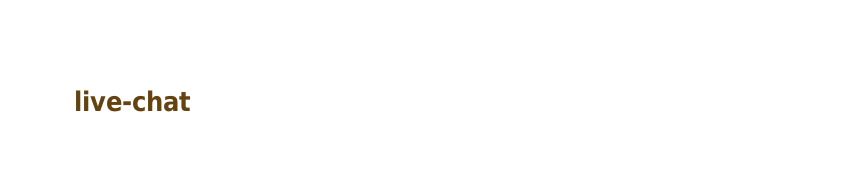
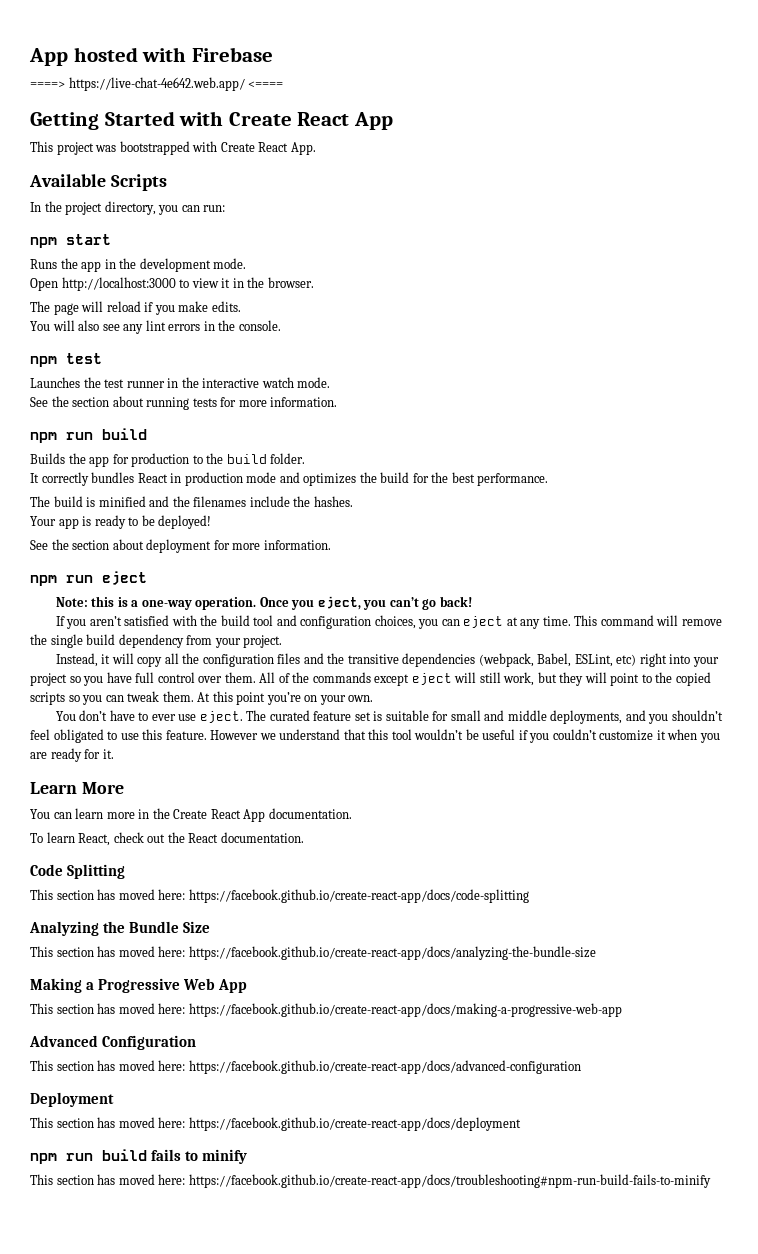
- live-chat
+ App hosted with Firebase
+ ====> https://live-chat-4e642.web.app/ <====
+ Getting Started with Create React App
+ This project was bootstrapped with Create React App.
+ Available Scripts
+ In the project directory, you can run:
+ npm start
+ Runs the app in the development mode.
+ Open http://localhost:3000 to view it in the browser.
+ The page will reload if you make edits.
+ You will also see any lint errors in the console.
+ npm test
+ Launches the test runner in the interactive watch mode.
+ See the section about running tests for more information.
+ npm run build
+ Builds the app for production to the build folder.
+ It correctly bundles React in production mode and optimizes the build for the best performance.
+ The build is minified and the filenames include the hashes.
+ Your app is ready to be deployed!
+ See the section about deployment for more information.
+ npm run eject
+ Note: this is a one-way operation. Once you eject, you can’t go back!
+ If you aren’t satisfied with the build tool and configuration choices, you can eject at any time. This command will remove the single build dependency from your project.
+ Instead, it will copy all the configuration files and the transitive dependencies (webpack, Babel, ESLint, etc) right into your project so you have full control over them. All of the commands except eject will still work, but they will point to the copied scripts so you can tweak them. At this point you’re on your own.
+ You don’t have to ever use eject. The curated feature set is suitable for small and middle deployments, and you shouldn’t feel obligated to use this feature. However we understand that this tool wouldn’t be useful if you couldn’t customize it when you are ready for it.
+ Learn More
+ You can learn more in the Create React App documentation.
+ To learn React, check out the React documentation.
+ Code Splitting
+ This section has moved here: https://facebook.github.io/create-react-app/docs/code-splitting
+ Analyzing the Bundle Size
+ This section has moved here: https://facebook.github.io/create-react-app/docs/analyzing-the-bundle-size
+ Making a Progressive Web App
+ This section has moved here: https://facebook.github.io/create-react-app/docs/making-a-progressive-web-app
+ Advanced Configuration
+ This section has moved here: https://facebook.github.io/create-react-app/docs/advanced-configuration
+ Deployment
+ This section has moved here: https://facebook.github.io/create-react-app/docs/deployment
+ npm run build fails to minify
+ This section has moved here: https://facebook.github.io/create-react-app/docs/troubleshooting#npm-run-build-fails-to-minify

